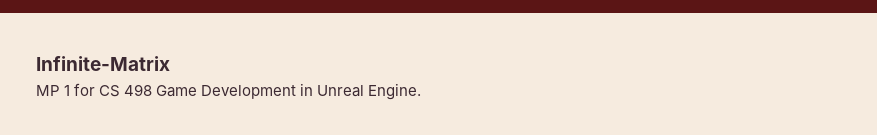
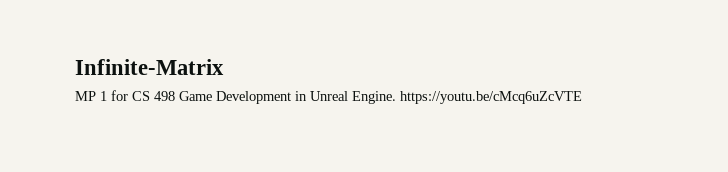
- MP 1 for CS 498 Game Development in Unreal Engine.
+ MP 1 for CS 498 Game Development in Unreal Engine. https://youtu.be/cMcq6uZcVTE

